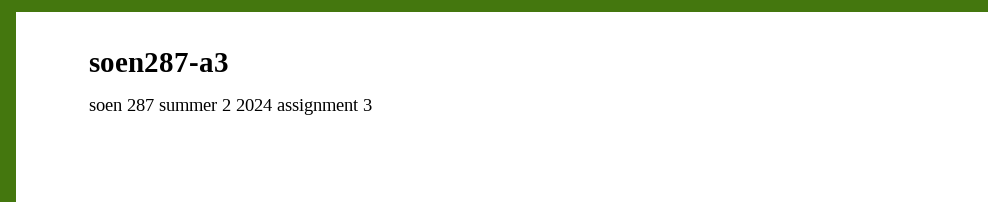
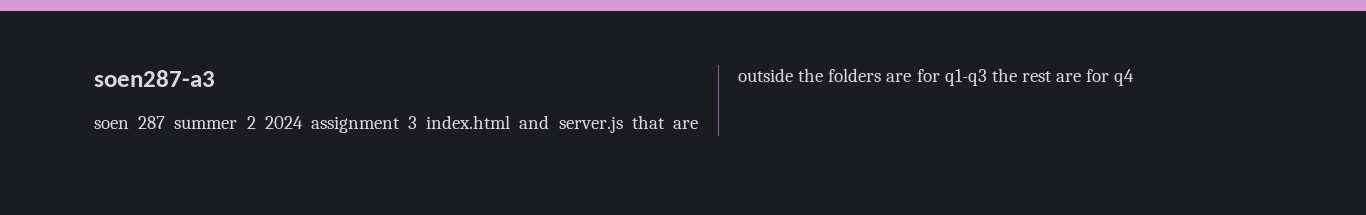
- soen 287 summer 2 2024 assignment 3
+ soen 287 summer 2 2024 assignment 3 index.html and server.js that are outside the folders are for q1-q3 the rest are for q4

